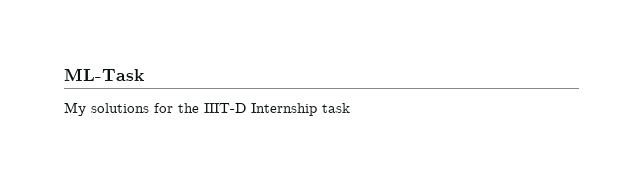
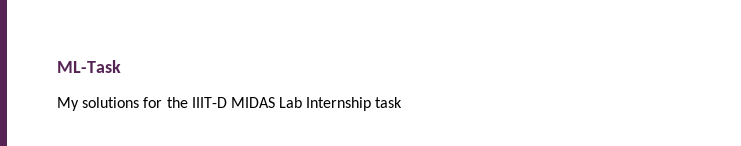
- My solutions for the IIIT-D Internship task
+ My solutions for the IIIT-D MIDAS Lab Internship task

